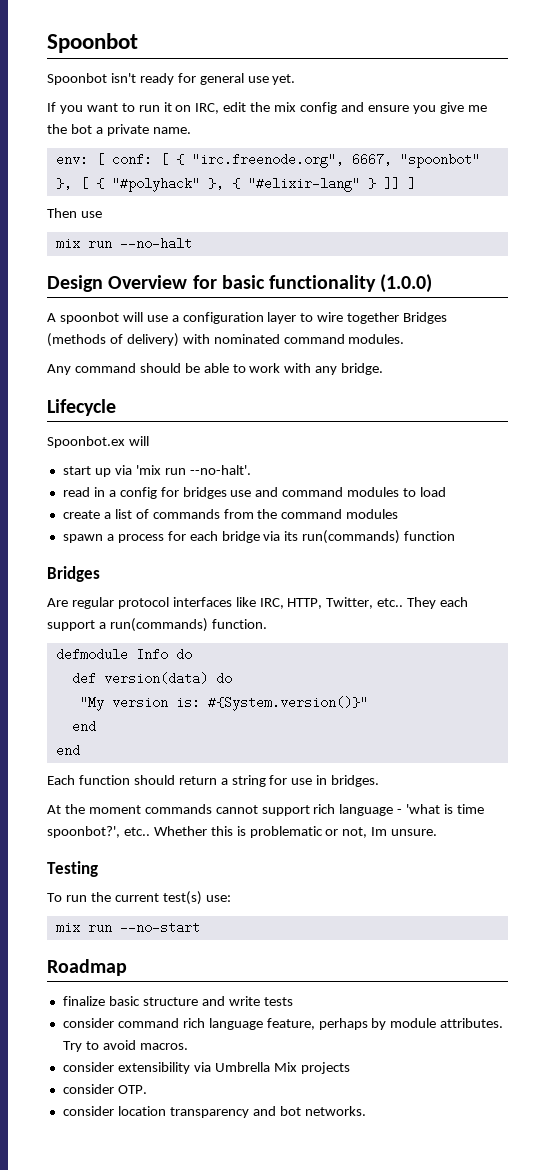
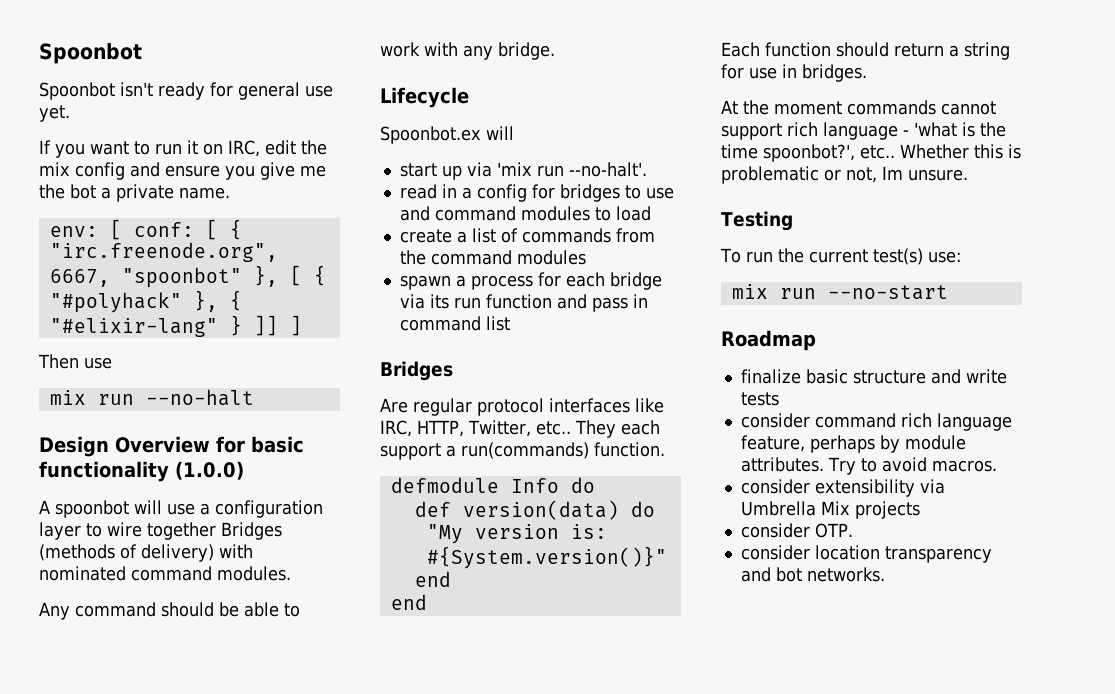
- read in a config for bridges use and command modules to load
+ read in a config for bridges to use and command modules to load
- spawn a process for each bridge via its run(commands) function
+ spawn a process for each bridge via its run function and pass in command list
- At the moment commands cannot support rich language - 'what is time spoonbot?', etc..
+ At the moment commands cannot support rich language - 'what is the time spoonbot?', etc..

